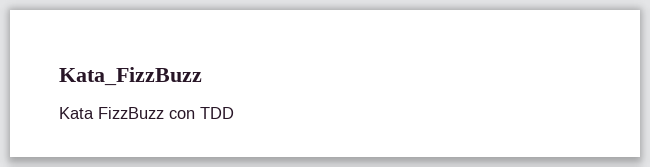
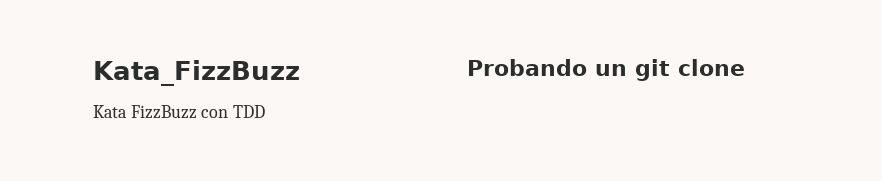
+ Probando un git clone

